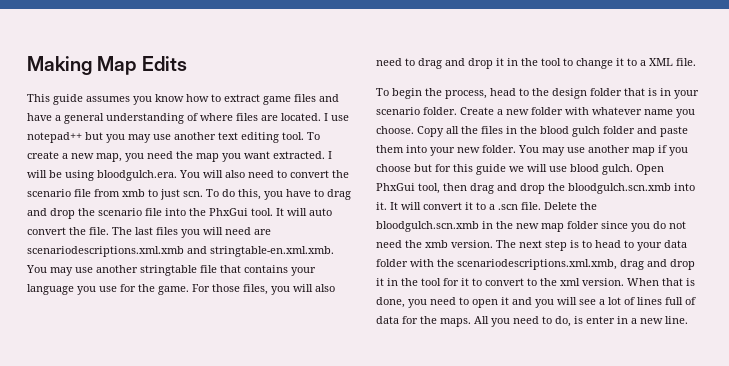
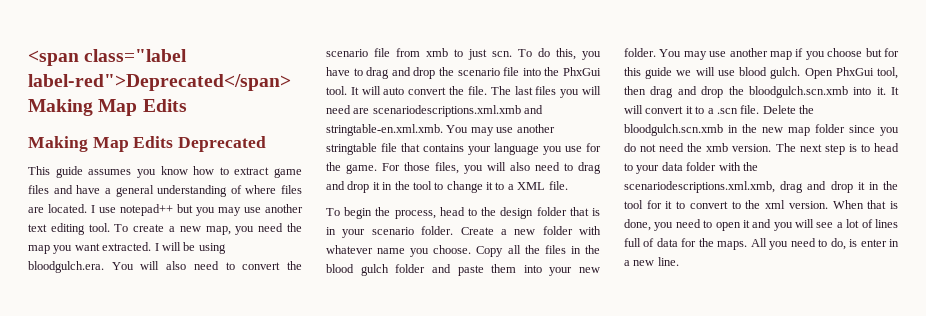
- Making Map Edits
+ <span class="label label-red">Deprecated</span> Making Map Edits
+ Making Map Edits Deprecated

